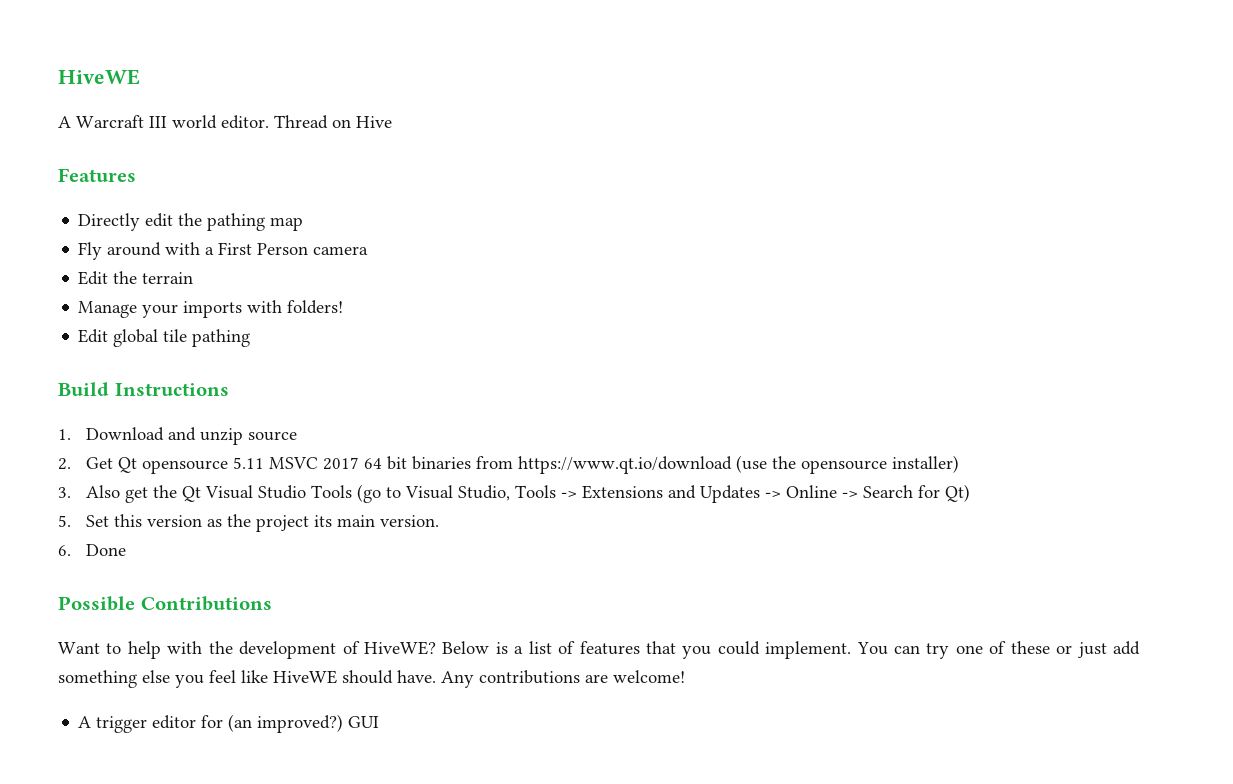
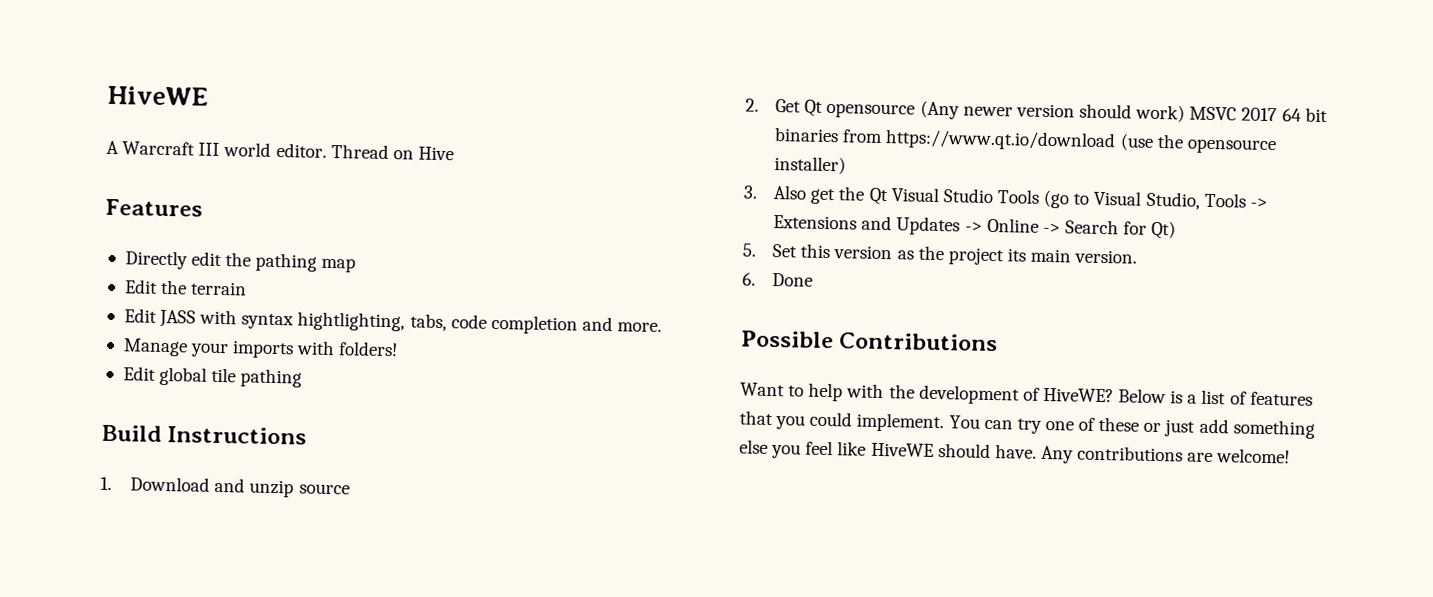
- Fly around with a First Person camera
  Edit the terrain
+ Edit JASS with syntax hightlighting, tabs, code completion and more.
- 2. Get Qt opensource 5.11 MSVC 2017 64 bit binaries from https://www.qt.io/download (use the opensource installer)
+ 2. Get Qt opensource (Any newer version should work) MSVC 2017 64 bit binaries from https://www.qt.io/download (use the opensource installer)
- A trigger editor for (an improved?) GUI

